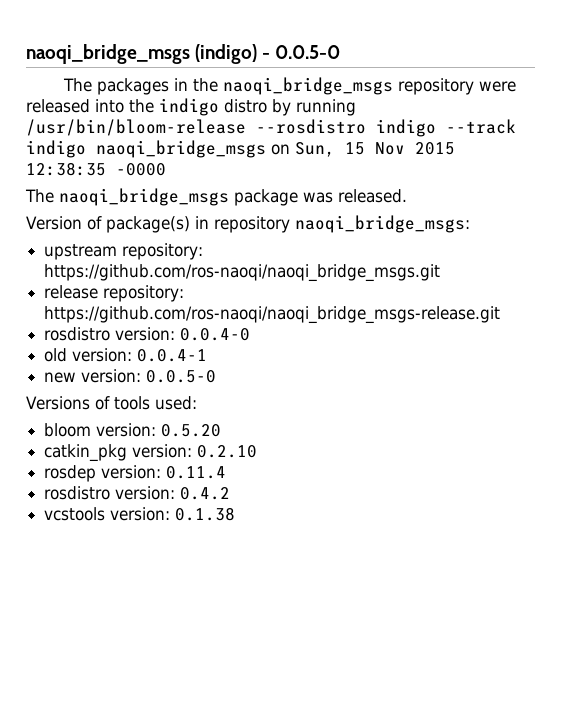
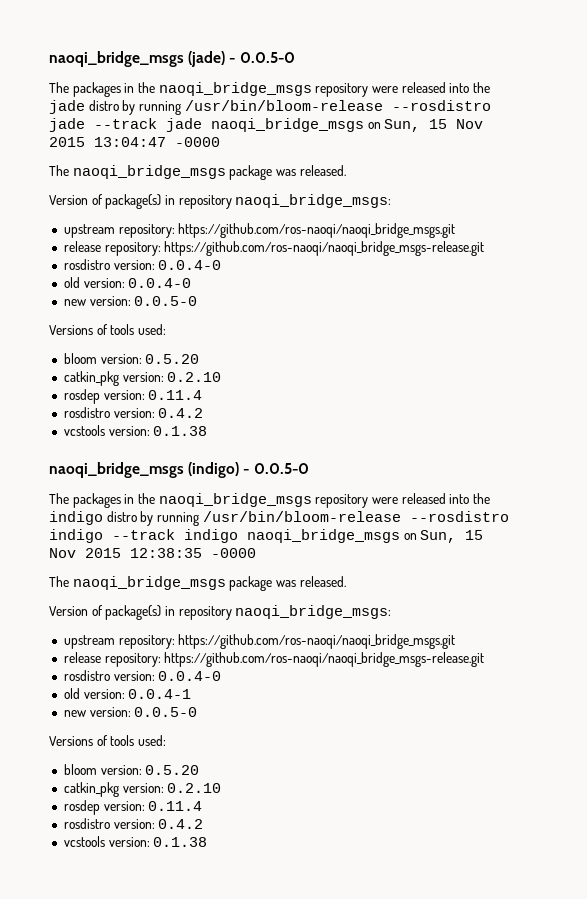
+ naoqi_bridge_msgs (jade) - 0.0.5-0
+ The packages in the naoqi_bridge_msgs repository were released into the jade distro by running /usr/bin/bloom-release --rosdistro jade --track jade naoqi_bridge_msgs on Sun, 15 Nov 2015 13:04:47 -0000
+ The naoqi_bridge_msgs package was released.
+ Version of package(s) in repository naoqi_bridge_msgs:
+ upstream repository: https://github.com/ros-naoqi/naoqi_bridge_msgs.git
+ release repository: https://github.com/ros-naoqi/naoqi_bridge_msgs-release.git
+ rosdistro version: 0.0.4-0
+ old version: 0.0.4-0
+ new version: 0.0.5-0
+ Versions of tools used:
+ bloom version: 0.5.20
+ catkin_pkg version: 0.2.10
+ rosdep version: 0.11.4
+ rosdistro version: 0.4.2
+ vcstools version: 0.1.38

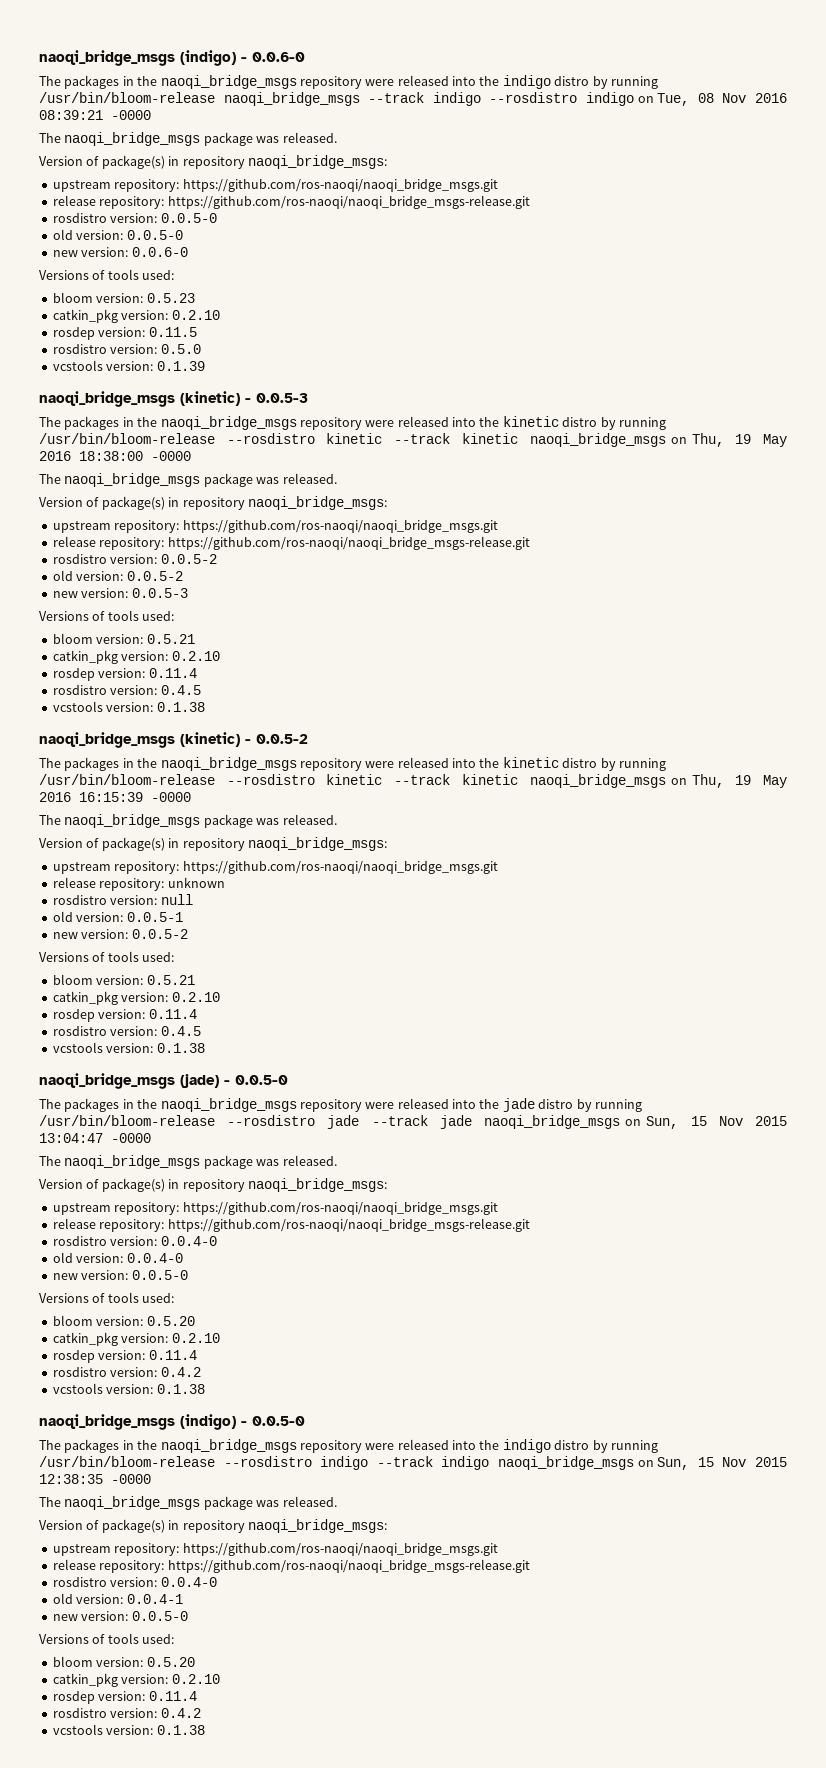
+ naoqi_bridge_msgs (indigo) - 0.0.6-0
+ The packages in the naoqi_bridge_msgs repository were released into the indigo distro by running /usr/bin/bloom-release naoqi_bridge_msgs --track indigo --rosdistro indigo on Tue, 08 Nov 2016 08:39:21 -0000
+ The naoqi_bridge_msgs package was released.
+ Version of package(s) in repository naoqi_bridge_msgs:
+ upstream repository: https://github.com/ros-naoqi/naoqi_bridge_msgs.git
+ release repository: https://github.com/ros-naoqi/naoqi_bridge_msgs-release.git
+ rosdistro version: 0.0.5-0
+ old version: 0.0.5-0
+ new version: 0.0.6-0
+ Versions of tools used:
+ bloom version: 0.5.23
+ catkin_pkg version: 0.2.10
+ rosdep version: 0.11.5
+ rosdistro version: 0.5.0
+ vcstools version: 0.1.39
+ naoqi_bridge_msgs (kinetic) - 0.0.5-3
+ The packages in the naoqi_bridge_msgs repository were released into the kinetic distro by running /usr/bin/bloom-release --rosdistro kinetic --track kinetic naoqi_bridge_msgs on Thu, 19 May 2016 18:38:00 -0000
+ The naoqi_bridge_msgs package was released.
+ Version of package(s) in repository naoqi_bridge_msgs:
+ upstream repository: https://github.com/ros-naoqi/naoqi_bridge_msgs.git
+ release repository: https://github.com/ros-naoqi/naoqi_bridge_msgs-release.git
+ rosdistro version: 0.0.5-2
+ old version: 0.0.5-2
+ new version: 0.0.5-3
+ Versions of tools used:
+ bloom version: 0.5.21
+ catkin_pkg version: 0.2.10
+ rosdep version: 0.11.4
+ rosdistro version: 0.4.5
+ vcstools version: 0.1.38
+ naoqi_bridge_msgs (kinetic) - 0.0.5-2
+ The packages in the naoqi_bridge_msgs repository were released into the kinetic distro by running /usr/bin/bloom-release --rosdistro kinetic --track kinetic naoqi_bridge_msgs on Thu, 19 May 2016 16:15:39 -0000
+ The naoqi_bridge_msgs package was released.
+ Version of package(s) in repository naoqi_bridge_msgs:
+ upstream repository: https://github.com/ros-naoqi/naoqi_bridge_msgs.git
+ release repository: unknown
+ rosdistro version: null
+ old version: 0.0.5-1
+ new version: 0.0.5-2
+ Versions of tools used:
+ bloom version: 0.5.21
+ catkin_pkg version: 0.2.10
+ rosdep version: 0.11.4
+ rosdistro version: 0.4.5
+ vcstools version: 0.1.38

